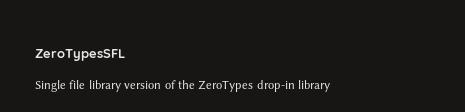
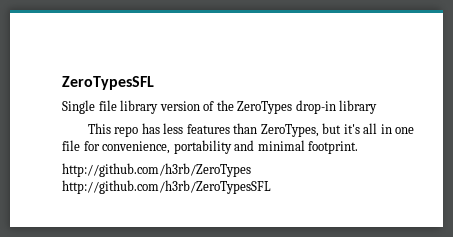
+ This repo has less features than ZeroTypes, but it's all in one file for convenience, portability and minimal footprint.
+ http://github.com/h3rb/ZeroTypes http://github.com/h3rb/ZeroTypesSFL

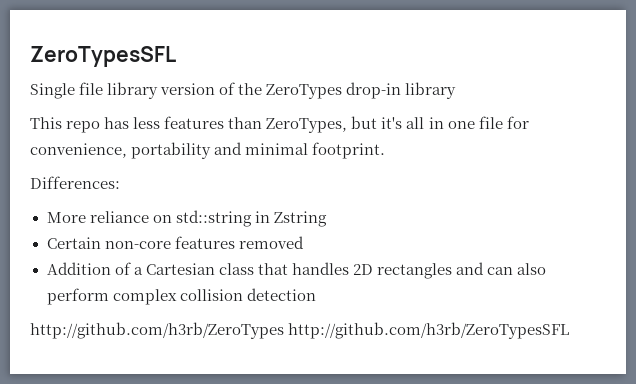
+ Differences:
+ More reliance on std::string in Zstring
+ Certain non-core features removed
+ Addition of a Cartesian class that handles 2D rectangles and can also perform complex collision detection

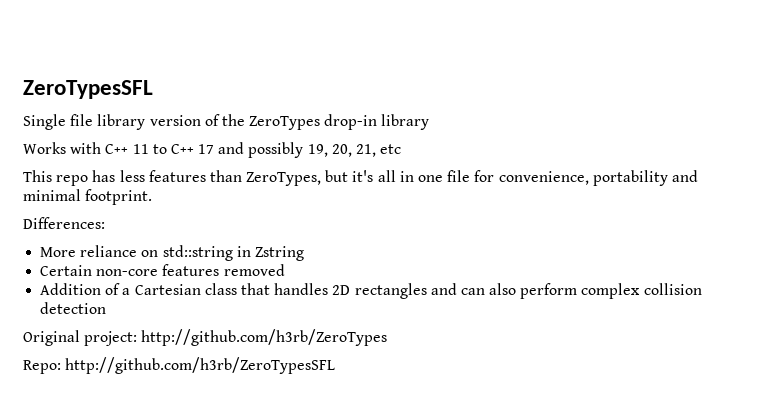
+ Works with C++ 11 to C++ 17 and possibly 19, 20, 21, etc
- http://github.com/h3rb/ZeroTypes http://github.com/h3rb/ZeroTypesSFL
+ Original project: http://github.com/h3rb/ZeroTypes
+ Repo: http://github.com/h3rb/ZeroTypesSFL

